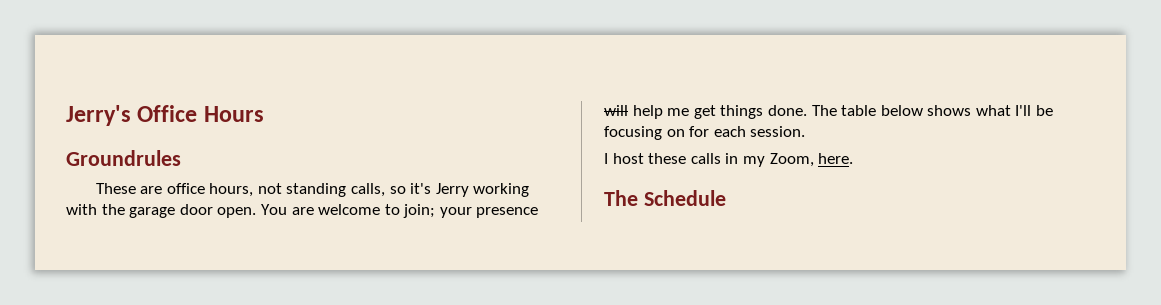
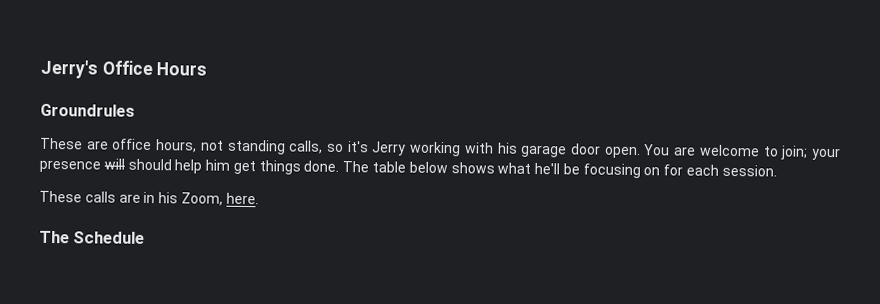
- These are office hours, not standing calls, so it's Jerry working with the garage door open.
+ These are office hours, not standing calls, so it's Jerry working with his garage door open.
- You are welcome to join; your presence will help me get things done.
+ You are welcome to join; your presence will should help him get things done.
- The table below shows what I'll be focusing on for each session.
+ The table below shows what he'll be focusing on for each session.
- I host these calls in my Zoom, here.
+ These calls are in his Zoom, here.

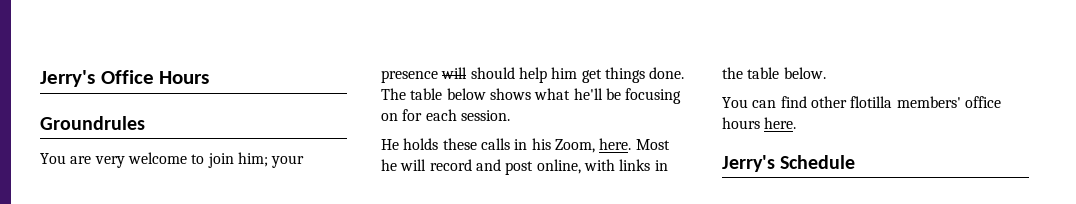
- These are office hours, not standing calls, so it's Jerry working with his garage door open. You are welcome to join; your presence will should help him get things done.
+ You are very welcome to join him; your presence will should help him get things done.
- These calls are in his Zoom, here.
- The Schedule
+ He holds these calls in his Zoom, here. Most he will record and post online, with links in the table below.
+ You can find other flotilla members' office hours here.
+ Jerry's Schedule

